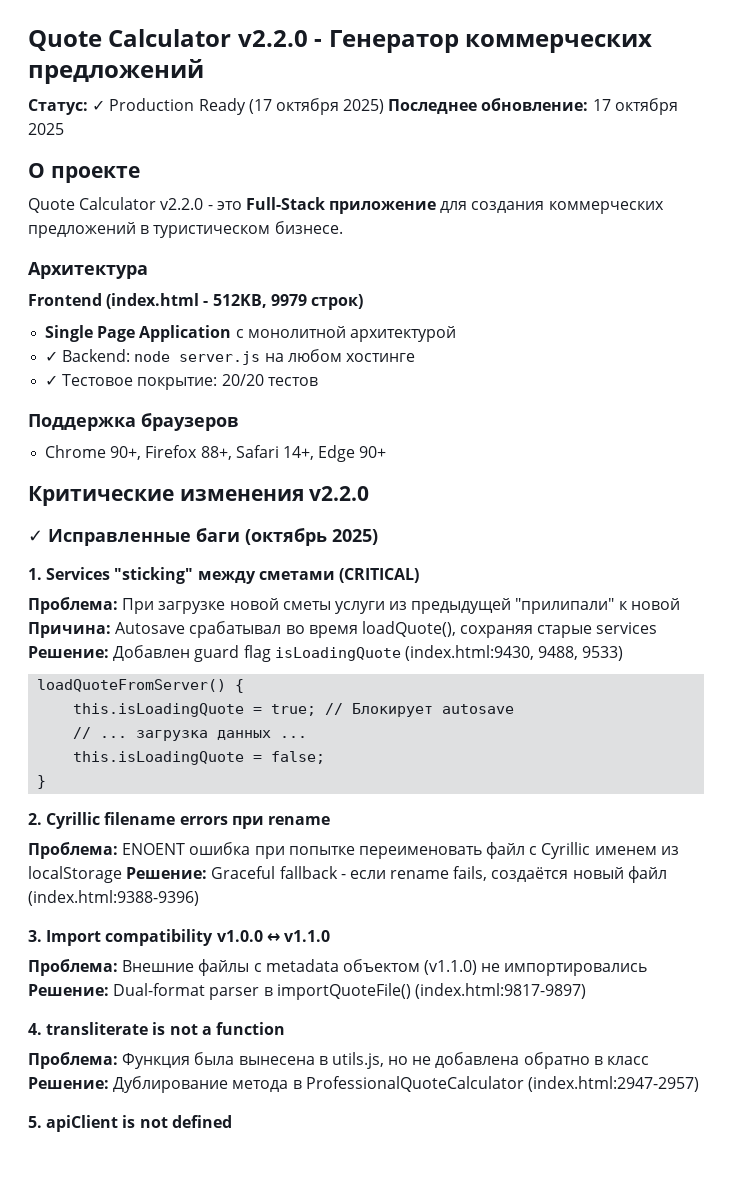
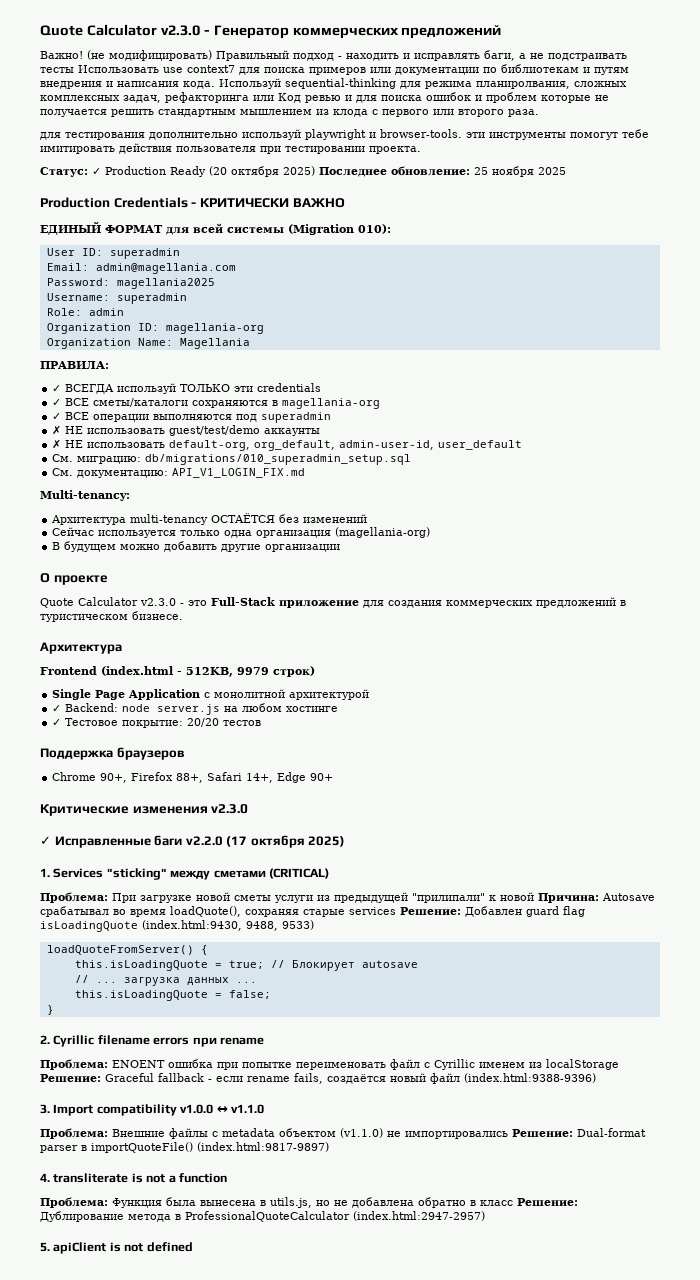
- Quote Calculator v2.2.0 - Генератор коммерческих предложений
+ Quote Calculator v2.3.0 - Генератор коммерческих предложений
+ Важно! (не модифицировать) Правильный подход - находить и исправлять баги, а не подстраивать тесты Использовать use context7 для поиска примеров или документации по библиотекам и путям внедрения и написания кода. Используй sequential-thinking для режима планиролвания, сложных комплексных задач, рефакторинга или Код ревью и для поиска ошибок и проблем которые не получается решить стандартным мышлением из клода с первого или второго раза.
+ для тестирования дополнительно используй playwright и browser-tools. эти инструменты помогут тебе имитировать действия пользователя при тестировании проекта.
- Статус: ✓ Production Ready (17 октября 2025) Последнее обновление: 17 октября 2025
+ Статус: ✓ Production Ready (20 октября 2025) Последнее обновление: 25 ноября 2025
+ Production Credentials - КРИТИЧЕСКИ ВАЖНО
+ ЕДИНЫЙ ФОРМАТ для всей системы (Migration 010):
+ User ID: superadmin
+ Email: admin@magellania.com
+ Password: magellania2025
+ Username: superadmin
+ Role: admin
+ Organization ID: magellania-org
+ Organization Name: Magellania
+ ПРАВИЛА:
+ ✓ ВСЕГДА используй ТОЛЬКО эти credentials
+ ✓ ВСЕ сметы/каталоги сохраняются в magellania-org
+ ✓ ВСЕ операции выполняются под superadmin
+ ✗ НЕ использовать guest/test/demo аккаунты
+ ✗ НЕ использовать default-org, org_default, admin-user-id, user_default
+ См. миграцию: db/migrations/010_superadmin_setup.sql
+ См. документацию: API_V1_LOGIN_FIX.md
+ Multi-tenancy:
+ Архитектура multi-tenancy ОСТАЁТСЯ без изменений
+ Сейчас используется только одна организация (magellania-org)
+ В будущем можно добавить другие организации
- Quote Calculator v2.2.0 - это Full-Stack приложение для создания коммерческих предложений в туристическом бизнесе.
+ Quote Calculator v2.3.0 - это Full-Stack приложение для создания коммерческих предложений в туристическом бизнесе.
- Критические изменения v2.2.0
+ Критические изменения v2.3.0
- ✓ Исправленные баги (октябрь 2025)
+ ✓ Исправленные баги v2.2.0 (17 октября 2025)

